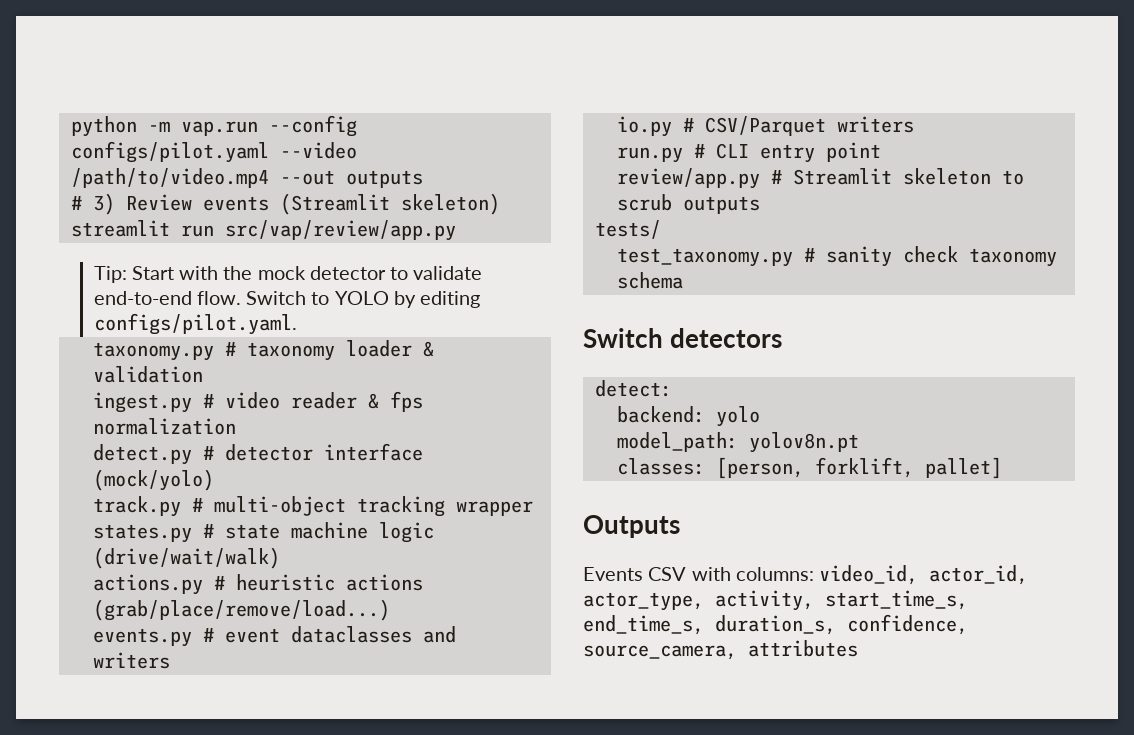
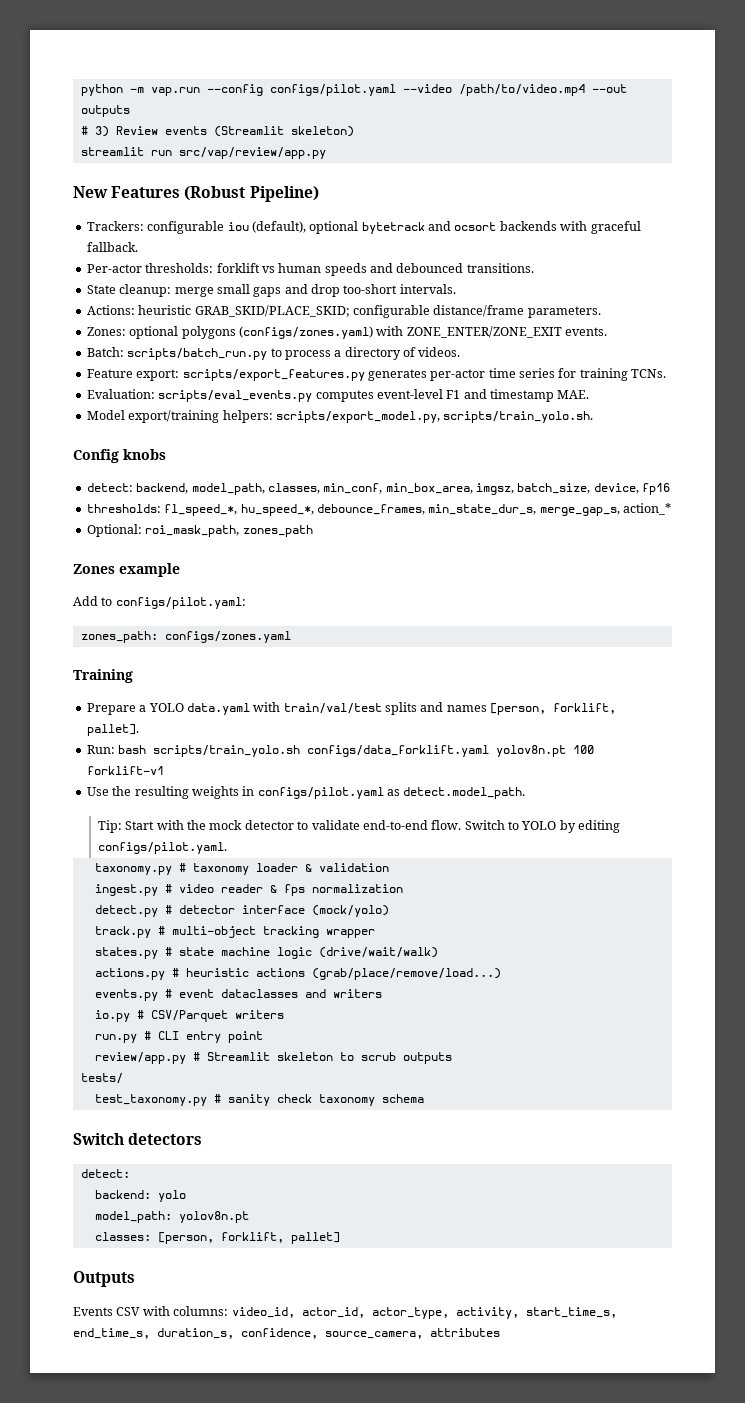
+ New Features (Robust Pipeline)
+ Trackers: configurable iou (default), optional bytetrack and ocsort backends with graceful fallback.
+ Per-actor thresholds: forklift vs human speeds and debounced transitions.
+ State cleanup: merge small gaps and drop too-short intervals.
+ Actions: heuristic GRAB_SKID/PLACE_SKID; configurable distance/frame parameters.
+ Zones: optional polygons (configs/zones.yaml) with ZONE_ENTER/ZONE_EXIT events.
+ Batch: scripts/batch_run.py to process a directory of videos.
+ Feature export: scripts/export_features.py generates per-actor time series for training TCNs.
+ Evaluation: scripts/eval_events.py computes event-level F1 and timestamp MAE.
+ Model export/training helpers: scripts/export_model.py, scripts/train_yolo.sh.
+ Config knobs
+ detect: backend, model_path, classes, min_conf, min_box_area, imgsz, batch_size, device, fp16
+ thresholds: fl_speed_*, hu_speed_*, debounce_frames, min_state_dur_s, merge_gap_s, action_*
+ Optional: roi_mask_path, zones_path
+ Zones example
+ Add to configs/pilot.yaml:
+ zones_path: configs/zones.yaml
+ Training
+ Prepare a YOLO data.yaml with train/val/test splits and names [person, forklift, pallet].
+ Run: bash scripts/train_yolo.sh configs/data_forklift.yaml yolov8n.pt 100 forklift-v1
+ Use the resulting weights in configs/pilot.yaml as detect.model_path.

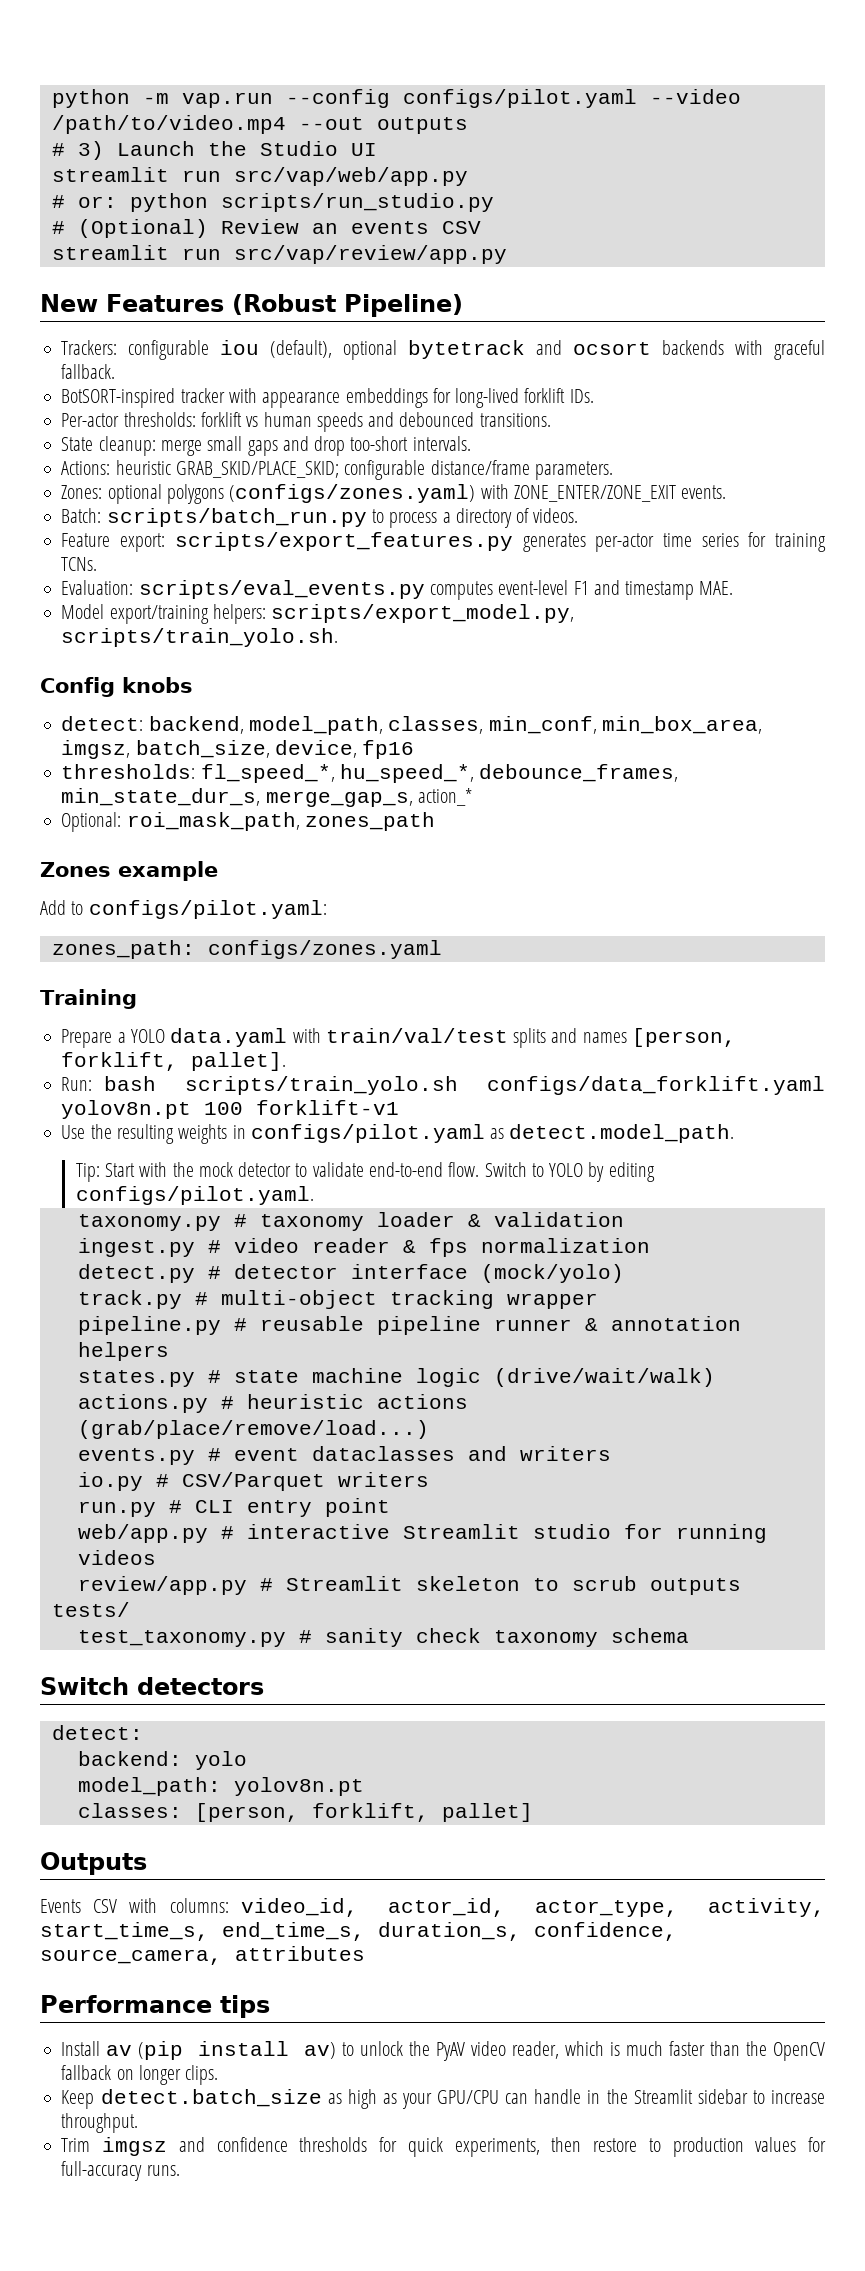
- # 3) Review events (Streamlit skeleton)
+ # 3) Launch the Studio UI
+ streamlit run src/vap/web/app.py
+ # or: python scripts/run_studio.py
+ # (Optional) Review an events CSV
+ BotSORT-inspired tracker with appearance embeddings for long-lived forklift IDs.
+ pipeline.py # reusable pipeline runner & annotation helpers
+ web/app.py # interactive Streamlit studio for running videos
+ Performance tips
+ Install av (pip install av) to unlock the PyAV video reader, which is much faster than the OpenCV fallback on longer clips.
+ Keep detect.batch_size as high as your GPU/CPU can handle in the Streamlit sidebar to increase throughput.
+ Trim imgsz and confidence thresholds for quick experiments, then restore to production values for full-accuracy runs.

